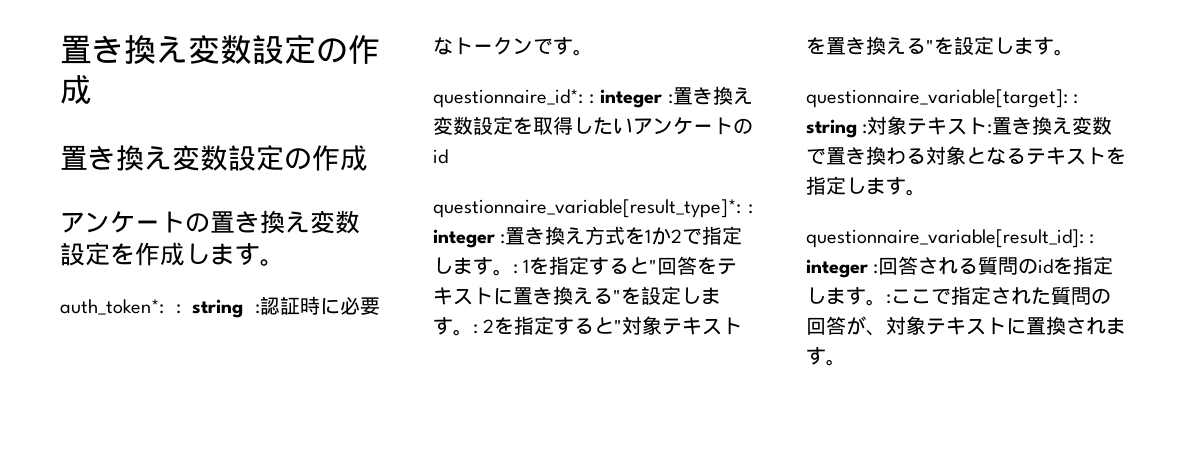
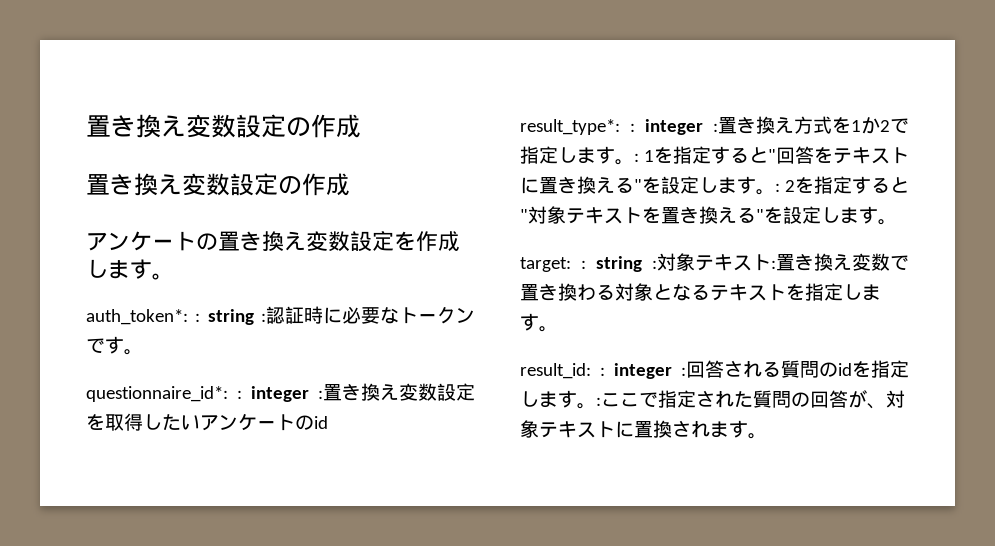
- questionnaire_variable[result_type]*: : integer :置き換え方式を1か2で指定します。: 1を指定すると"回答をテキストに置き換える"を設定します。: 2を指定すると"対象テキストを置き換える"を設定します。
+ result_type*: : integer :置き換え方式を1か2で指定します。: 1を指定すると"回答をテキストに置き換える"を設定します。: 2を指定すると"対象テキストを置き換える"を設定します。
- questionnaire_variable[target]: : string :対象テキスト:置き換え変数で置き換わる対象となるテキストを指定します。
+ target: : string :対象テキスト:置き換え変数で置き換わる対象となるテキストを指定します。
- questionnaire_variable[result_id]: : integer :回答される質問のidを指定します。:ここで指定された質問の回答が、対象テキストに置換されます。
+ result_id: : integer :回答される質問のidを指定します。:ここで指定された質問の回答が、対象テキストに置換されます。

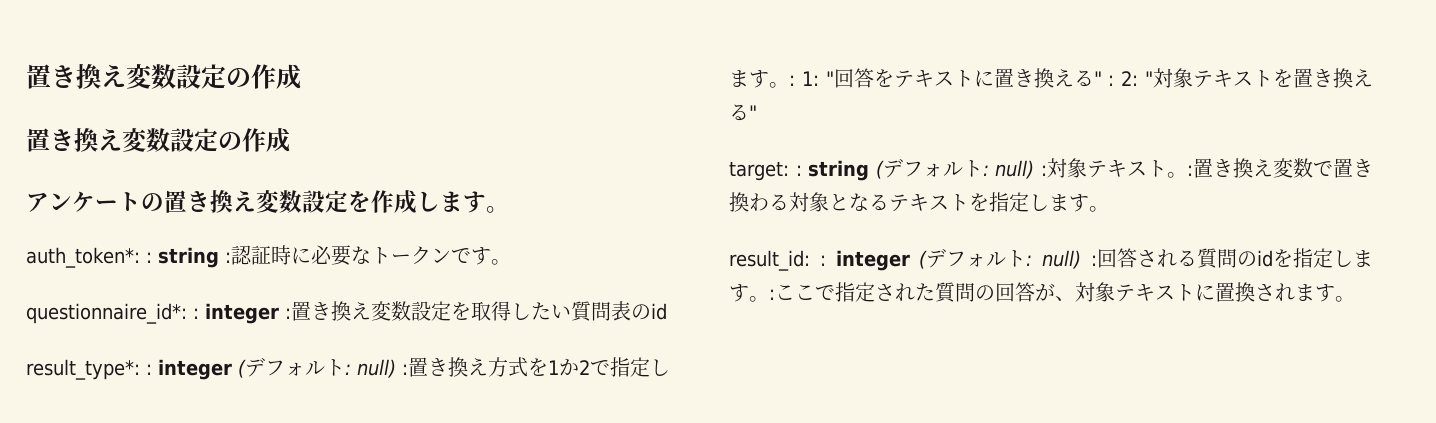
- questionnaire_id*: : integer :置き換え変数設定を取得したいアンケートのid
+ questionnaire_id*: : integer :置き換え変数設定を取得したい質問表のid
- result_type*: : integer :置き換え方式を1か2で指定します。: 1を指定すると"回答をテキストに置き換える"を設定します。: 2を指定すると"対象テキストを置き換える"を設定します。
+ result_type*: : integer (デフォルト: null) :置き換え方式を1か2で指定します。: 1: "回答をテキストに置き換える" : 2: "対象テキストを置き換える"
- target: : string :対象テキスト:置き換え変数で置き換わる対象となるテキストを指定します。
+ target: : string (デフォルト: null) :対象テキスト。:置き換え変数で置き換わる対象となるテキストを指定します。
- result_id: : integer :回答される質問のidを指定します。:ここで指定された質問の回答が、対象テキストに置換されます。
+ result_id: : integer (デフォルト: null) :回答される質問のidを指定します。:ここで指定された質問の回答が、対象テキストに置換されます。

